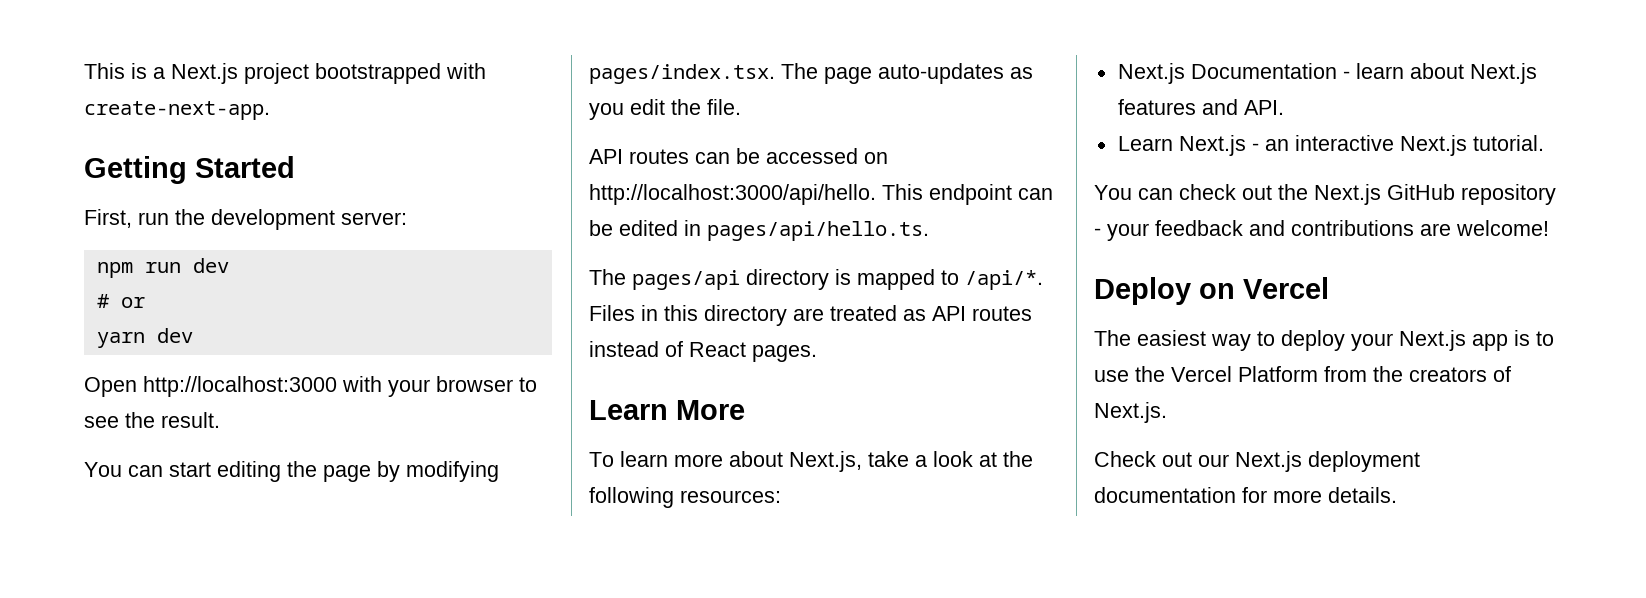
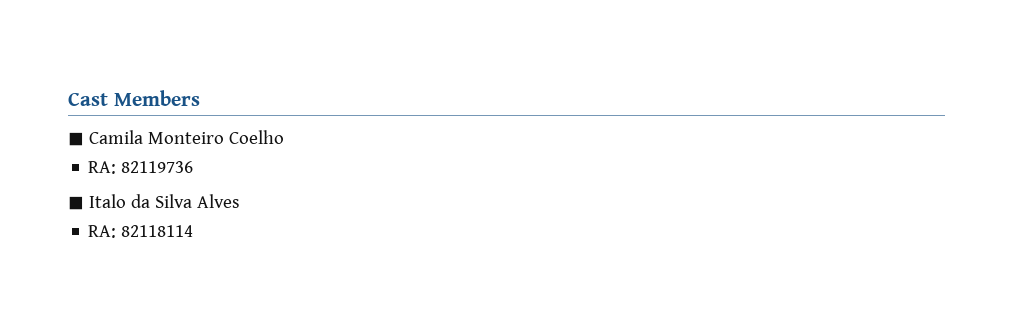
- This is a Next.js project bootstrapped with create-next-app.
- Getting Started
- First, run the development server:
- npm run dev
- # or
- yarn dev
- Open http://localhost:3000 with your browser to see the result.
- You can start editing the page by modifying pages/index.tsx. The page auto-updates as you edit the file.
- API routes can be accessed on http://localhost:3000/api/hello. This endpoint can be edited in pages/api/hello.ts.
- The pages/api directory is mapped to /api/*. Files in this directory are treated as API routes instead of React pages.
- Learn More
- To learn more about Next.js, take a look at the following resources:
- Next.js Documentation - learn about Next.js features and API.
- Learn Next.js - an interactive Next.js tutorial.
- You can check out the Next.js GitHub repository - your feedback and contributions are welcome!
- Deploy on Vercel
- The easiest way to deploy your Next.js app is to use the Vercel Platform from the creators of Next.js.
- Check out our Next.js deployment documentation for more details.
+ Cast Members
+ ◼ Camila Monteiro Coelho
+ RA: 82119736
+ ◼ Italo da Silva Alves
+ RA: 82118114

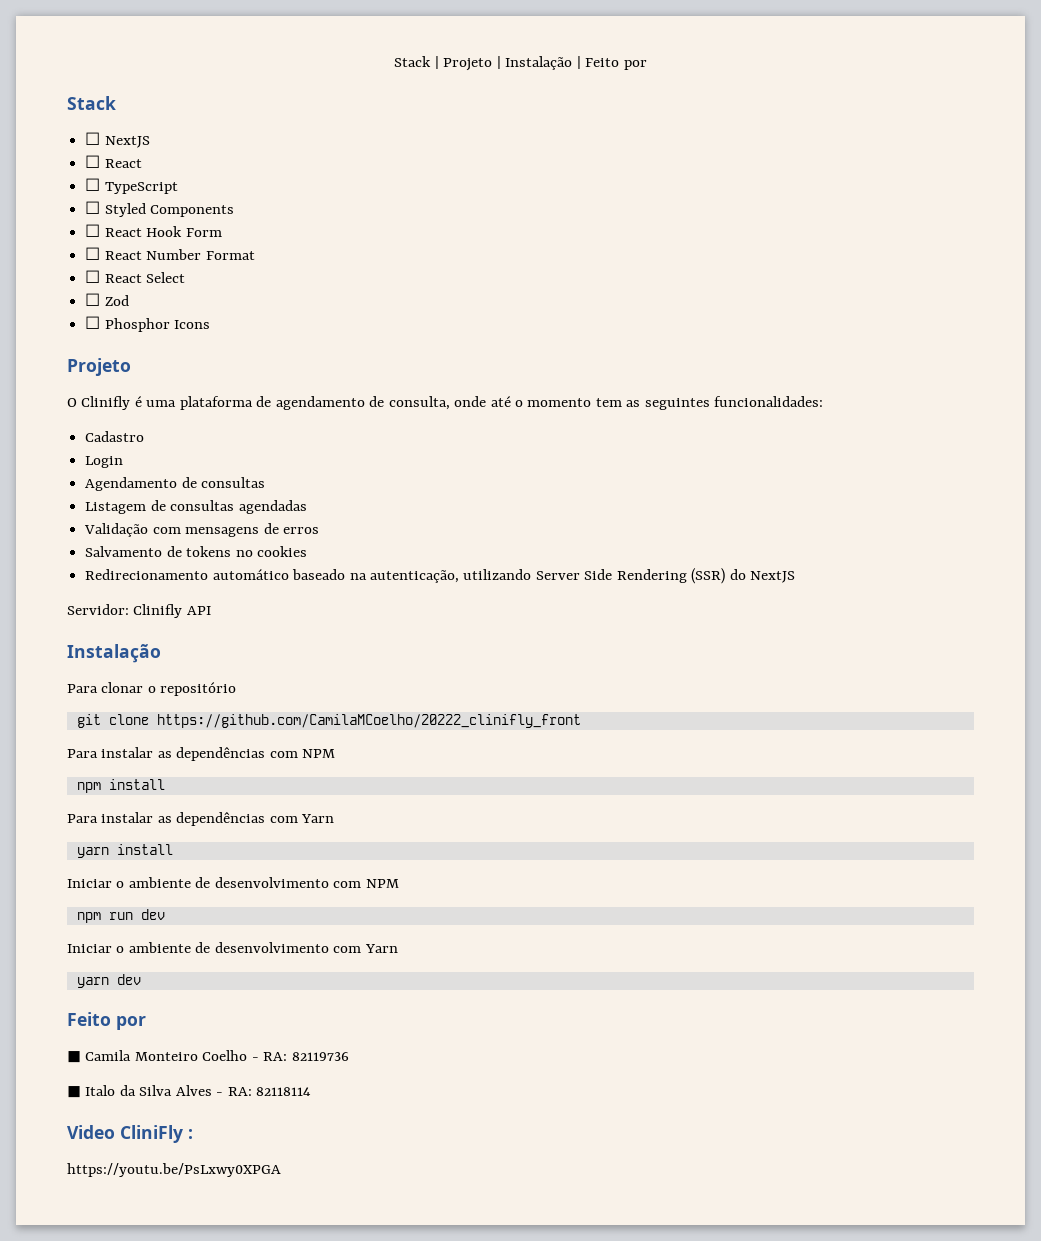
- Cast Members
+ Stack | Projeto | Instalação | Feito por
+ Stack
+ ☐ NextJS
+ ☐ React
+ ☐ TypeScript
+ ☐ Styled Components
+ ☐ React Hook Form
+ ☐ React Number Format
+ ☐ React Select
+ ☐ Zod
+ ☐ Phosphor Icons
+ Projeto
+ O Clinifly é uma plataforma de agendamento de consulta, onde até o momento tem as seguintes funcionalidades:
+ Cadastro
+ Login
+ Agendamento de consultas
+ Listagem de consultas agendadas
+ Validação com mensagens de erros
+ Salvamento de tokens no cookies
+ Redirecionamento automático baseado na autenticação, utilizando Server Side Rendering (SSR) do NextJS
+ Servidor: Clinifly API
+ Instalação
+ Para clonar o repositório
+ git clone https://github.com/CamilaMCoelho/20222_clinifly_front
+ Para instalar as dependências com NPM
+ npm install
+ Para instalar as dependências com Yarn
+ yarn install
+ Iniciar o ambiente de desenvolvimento com NPM
+ npm run dev
+ Iniciar o ambiente de desenvolvimento com Yarn
+ yarn dev
+ Feito por
- ◼ Camila Monteiro Coelho
- RA: 82119736
+ ◼ Camila Monteiro Coelho - RA: 82119736
- ◼ Italo da Silva Alves
- RA: 82118114
+ ◼ Italo da Silva Alves - RA: 82118114
+ Video CliniFly :
+ https://youtu.be/PsLxwy0XPGA

